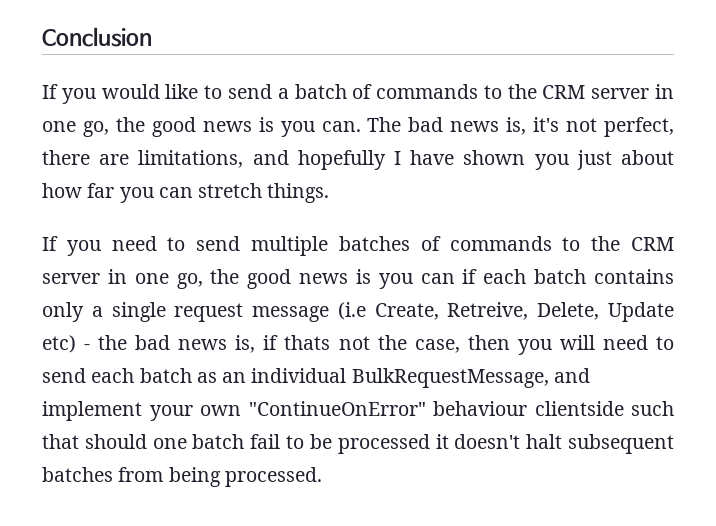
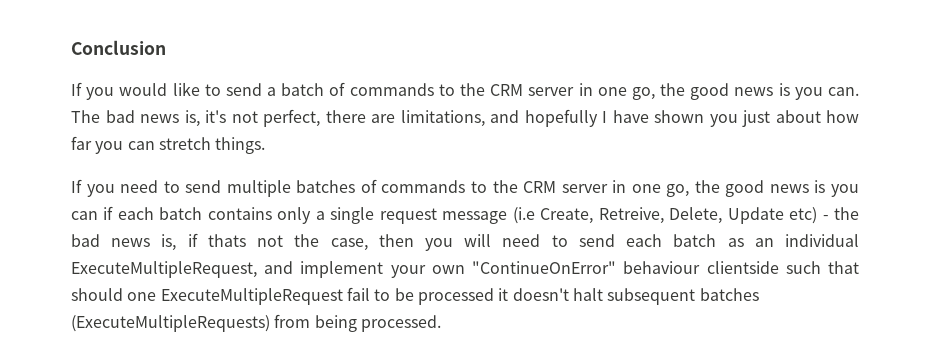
- If you need to send multiple batches of commands to the CRM server in one go, the good news is you can if each batch contains only a single request message (i.e Create, Retreive, Delete, Update etc) - the bad news is, if thats not the case, then you will need to send each batch as an individual BulkRequestMessage, and implement your own "ContinueOnError" behaviour clientside such that should one batch fail to be processed it doesn't halt subsequent batches from being processed.
+ If you need to send multiple batches of commands to the CRM server in one go, the good news is you can if each batch contains only a single request message (i.e Create, Retreive, Delete, Update etc) - the bad news is, if thats not the case, then you will need to send each batch as an individual ExecuteMultipleRequest, and implement your own "ContinueOnError" behaviour clientside such that should one ExecuteMultipleRequest fail to be processed it doesn't halt subsequent batches (ExecuteMultipleRequests) from being processed.

